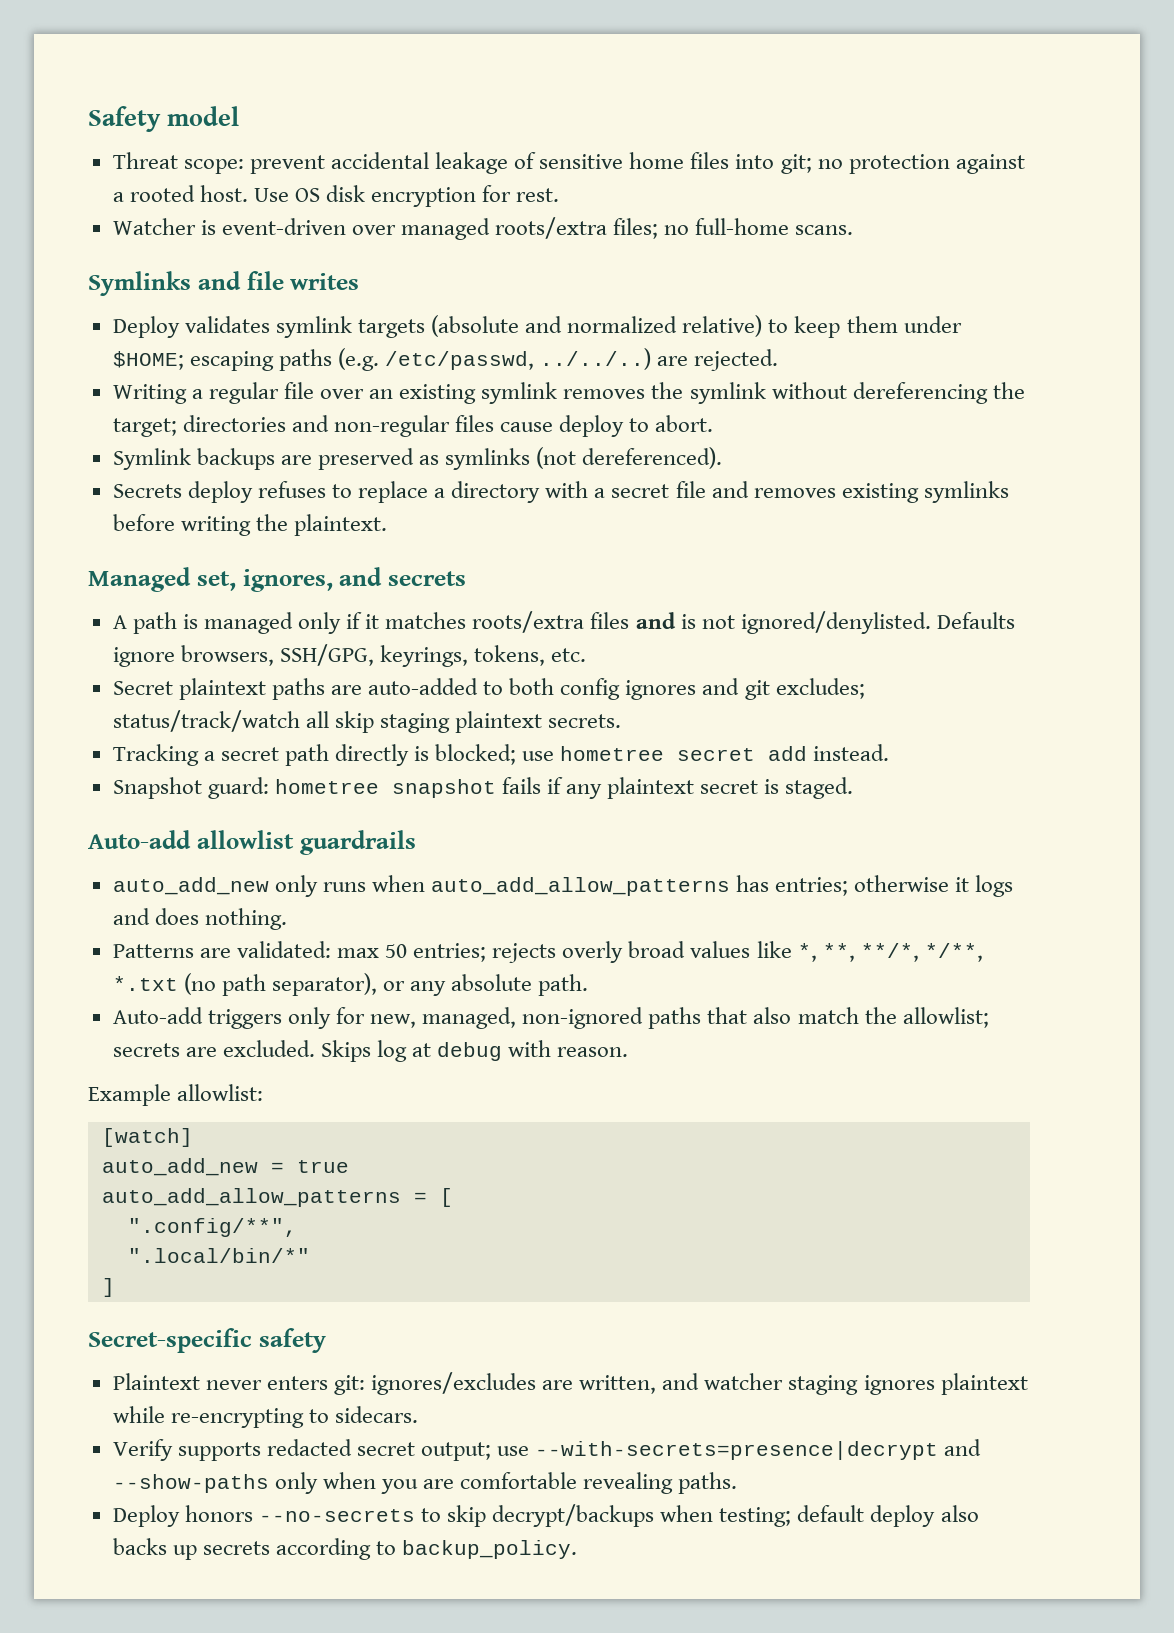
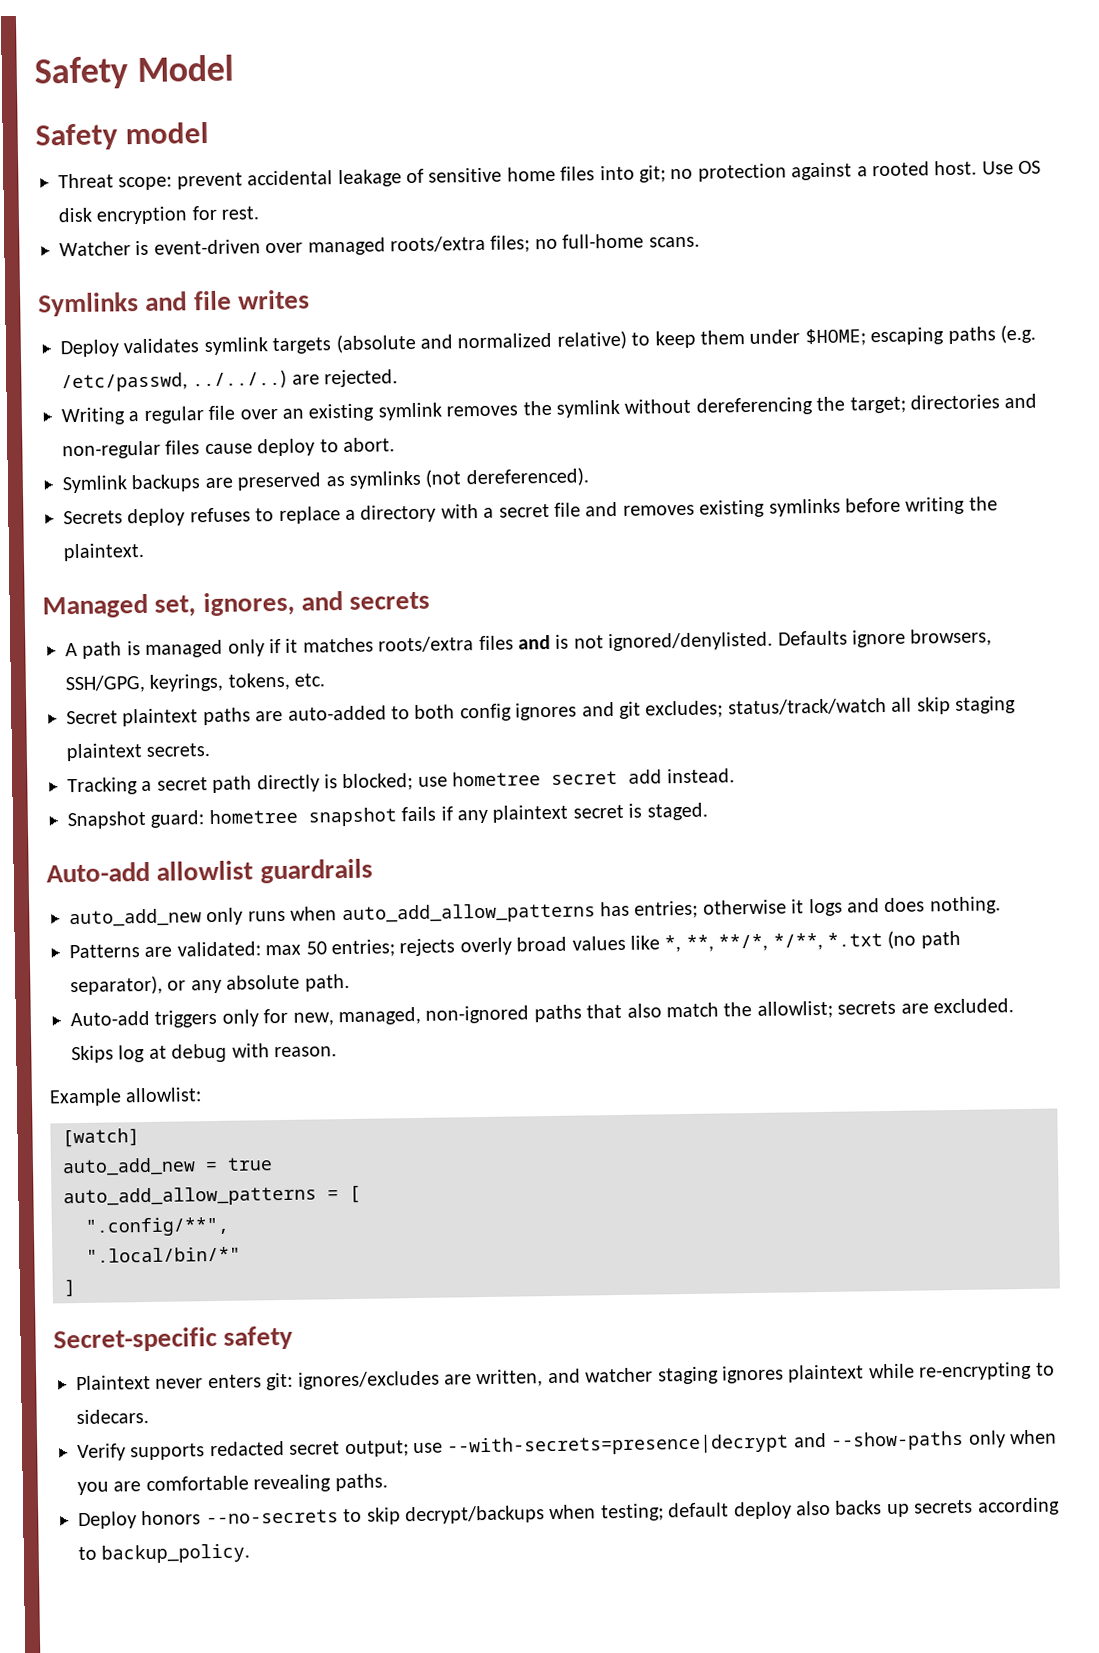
+ Safety Model

